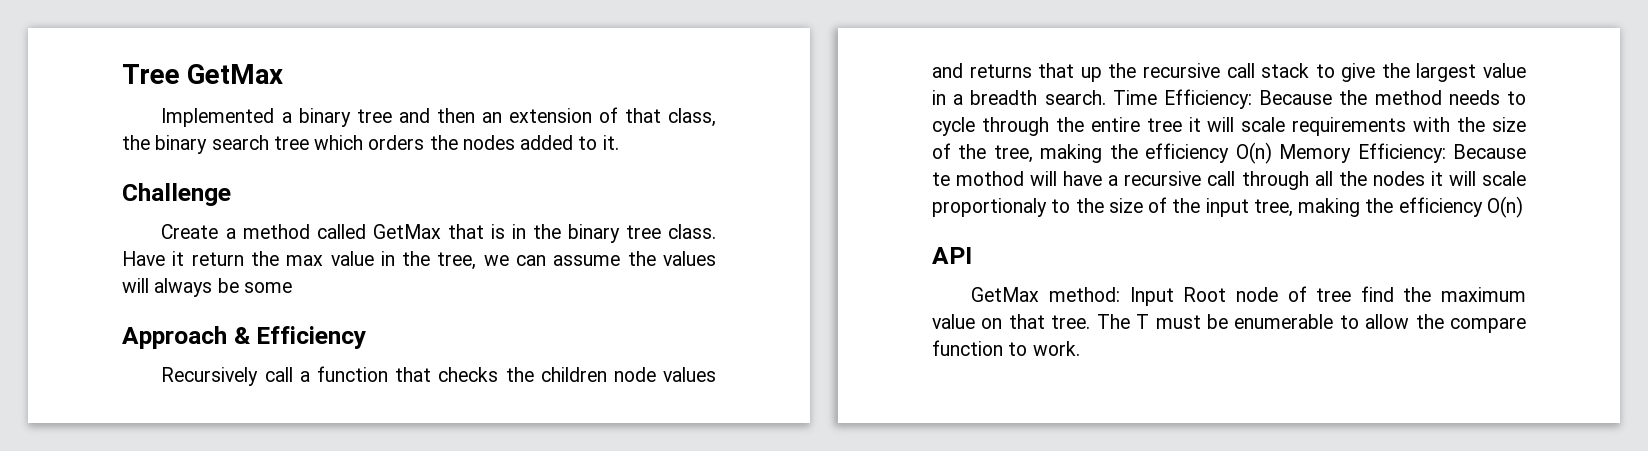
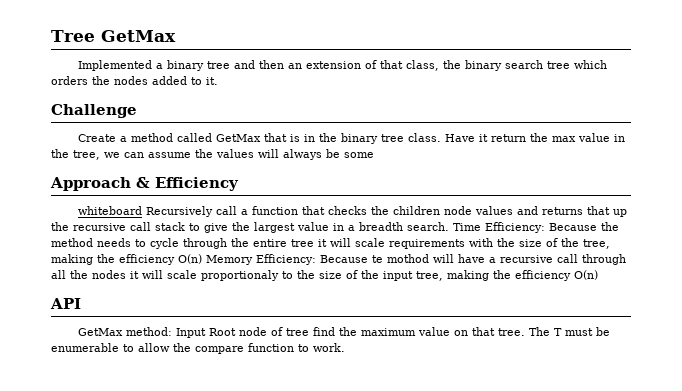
- Recursively call a function that checks the children node values and returns that up the recursive call stack to give the largest value in a breadth search.
+ whiteboard Recursively call a function that checks the children node values and returns that up the recursive call stack to give the largest value in a breadth search.

